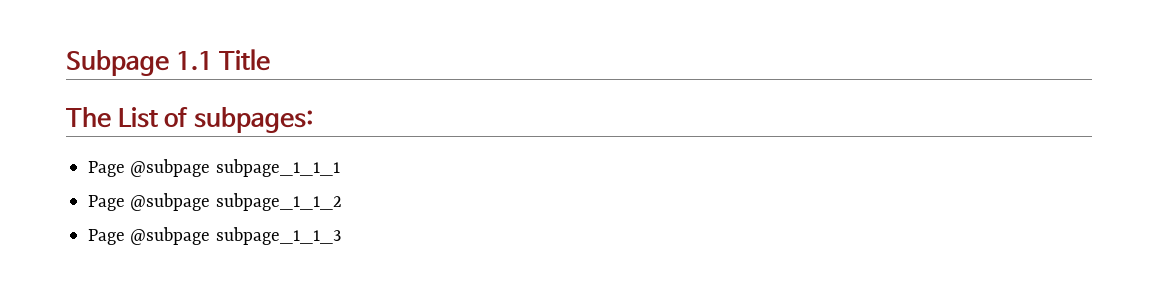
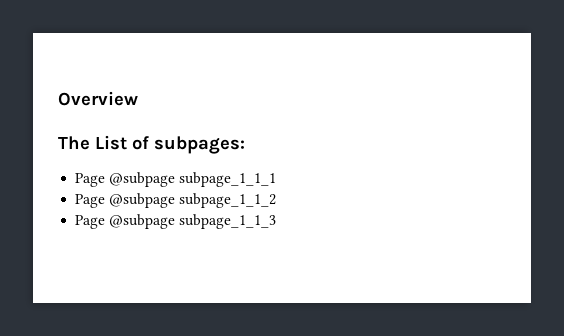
- Subpage 1.1 Title
+ Overview

